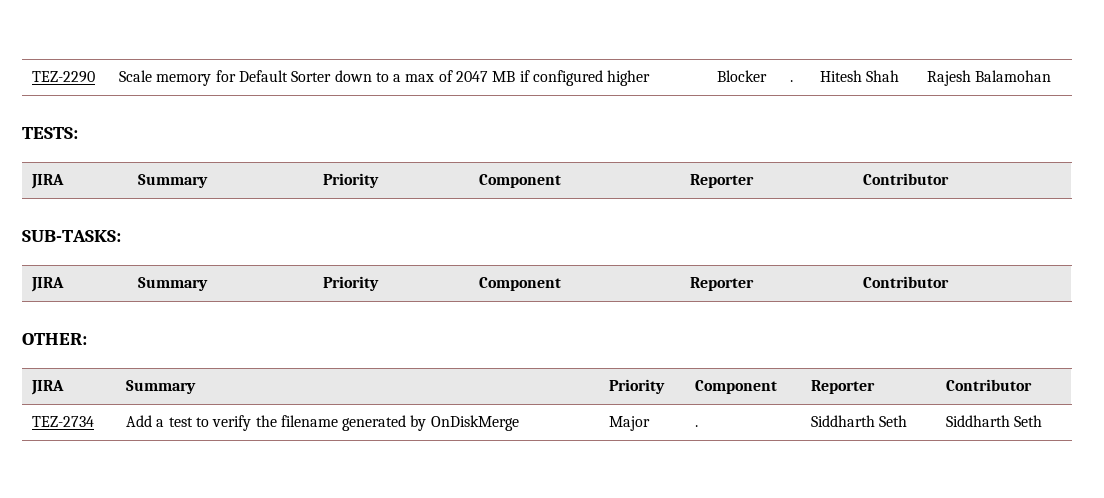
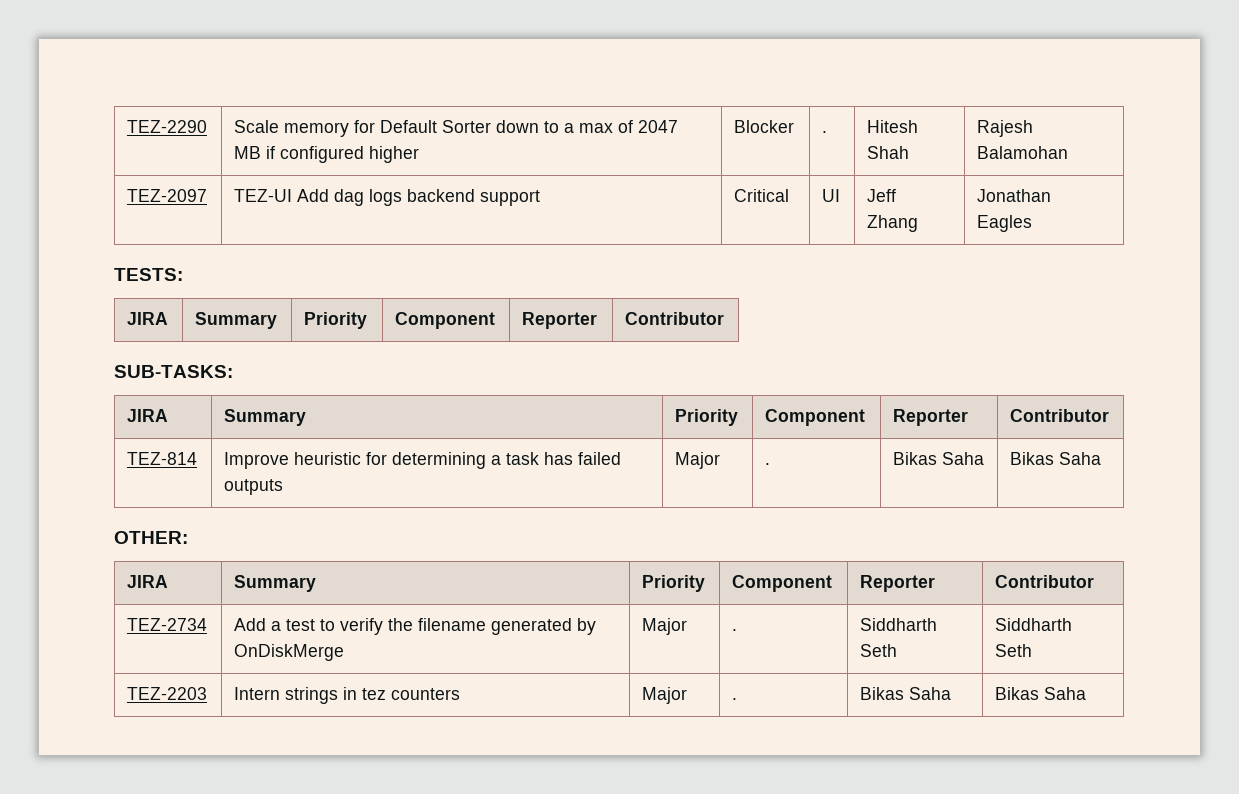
+ TEZ-2097 | TEZ-UI Add dag logs backend support | Critical | UI | Jeff Zhang | Jonathan Eagles
+ TEZ-814 | Improve heuristic for determining a task has failed outputs | Major | . | Bikas Saha | Bikas Saha
+ TEZ-2203 | Intern strings in tez counters | Major | . | Bikas Saha | Bikas Saha

